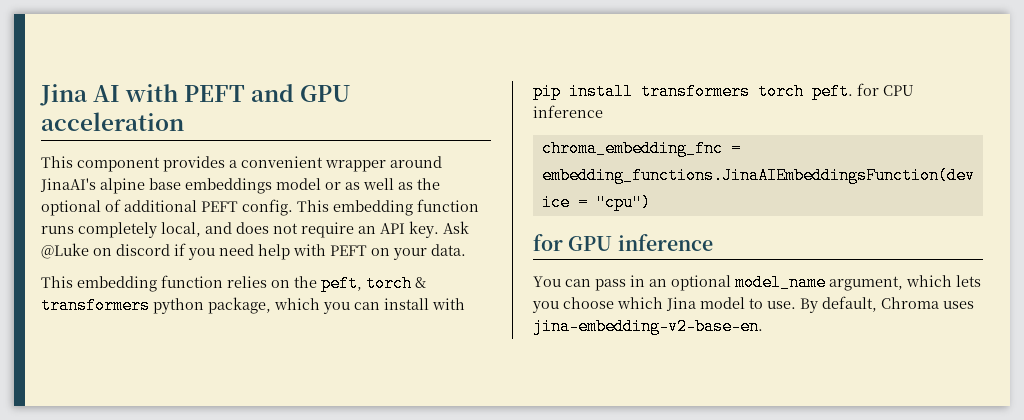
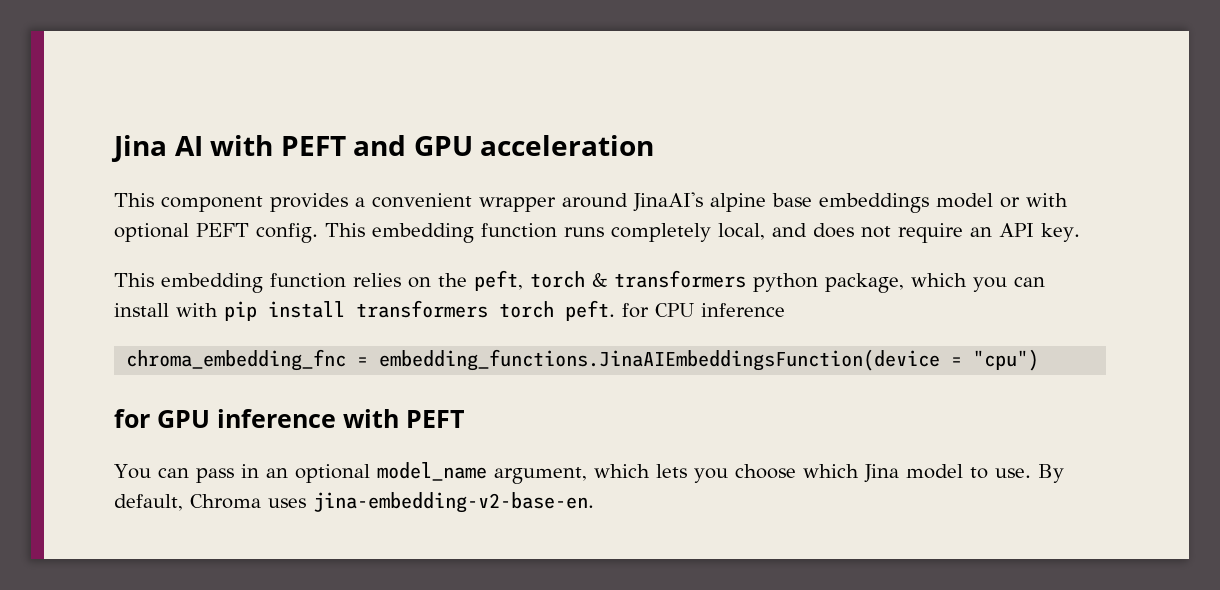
- This component provides a convenient wrapper around JinaAI's alpine base embeddings model or as well as the optional of additional PEFT config.
+ This component provides a convenient wrapper around JinaAI's alpine base embeddings model or with optional PEFT config.
- Ask @Luke on discord if you need help with PEFT on your data.
- for GPU inference
+ for GPU inference with PEFT

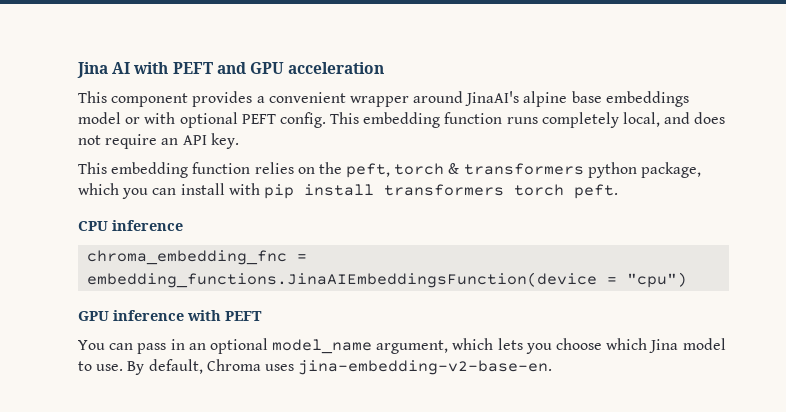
- This embedding function relies on the peft, torch & transformers python package, which you can install with pip install transformers torch peft. for CPU inference
+ This embedding function relies on the peft, torch & transformers python package, which you can install with pip install transformers torch peft.
+ CPU inference
- for GPU inference with PEFT
+ GPU inference with PEFT

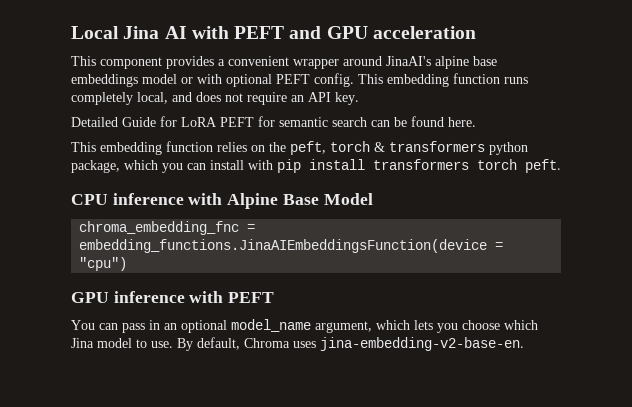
- Jina AI with PEFT and GPU acceleration
+ Local Jina AI with PEFT and GPU acceleration
+ Detailed Guide for LoRA PEFT for semantic search can be found here.
- CPU inference
+ CPU inference with Alpine Base Model

